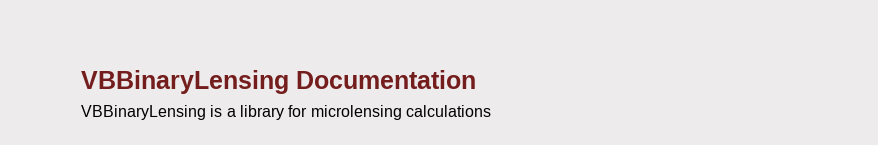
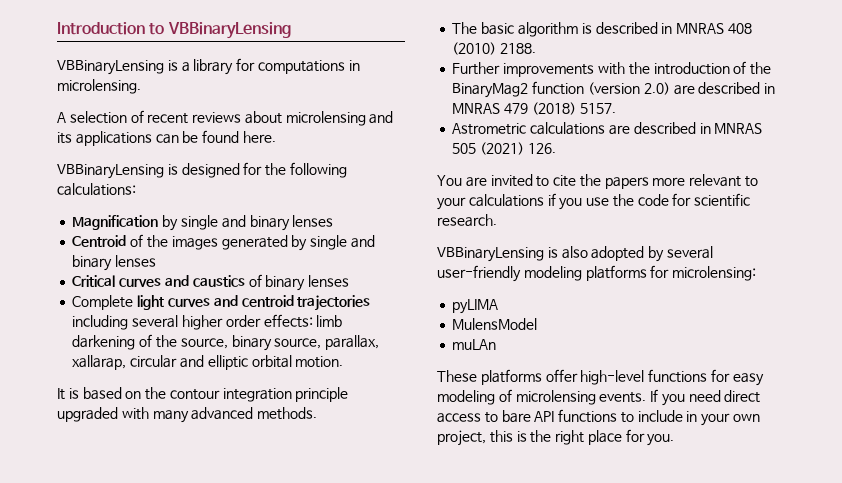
- VBBinaryLensing Documentation
+ Introduction to VBBinaryLensing
- VBBinaryLensing is a library for microlensing calculations
+ VBBinaryLensing is a library for computations in microlensing.
+ A selection of recent reviews about microlensing and its applications can be found here.
+ VBBinaryLensing is designed for the following calculations:
+ Magnification by single and binary lenses
+ Centroid of the images generated by single and binary lenses
+ Critical curves and caustics of binary lenses
+ Complete light curves and centroid trajectories including several higher order effects: limb darkening of the source, binary source, parallax, xallarap, circular and elliptic orbital motion.
+ It is based on the contour integration principle upgraded with many advanced methods.
+ The basic algorithm is described in MNRAS 408 (2010) 2188.
+ Further improvements with the introduction of the BinaryMag2 function (version 2.0) are described in MNRAS 479 (2018) 5157.
+ Astrometric calculations are described in MNRAS 505 (2021) 126.
+ You are invited to cite the papers more relevant to your calculations if you use the code for scientific research.
+ VBBinaryLensing is also adopted by several user-friendly modeling platforms for microlensing:
+ pyLIMA
+ MulensModel
+ muLAn
+ These platforms offer high-level functions for easy modeling of microlensing events. If you need direct access to bare API functions to include in your own project, this is the right place for you.

